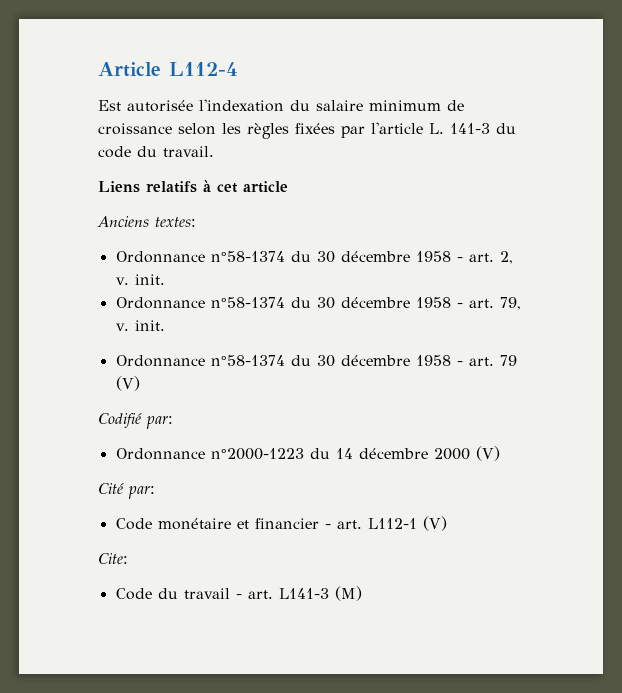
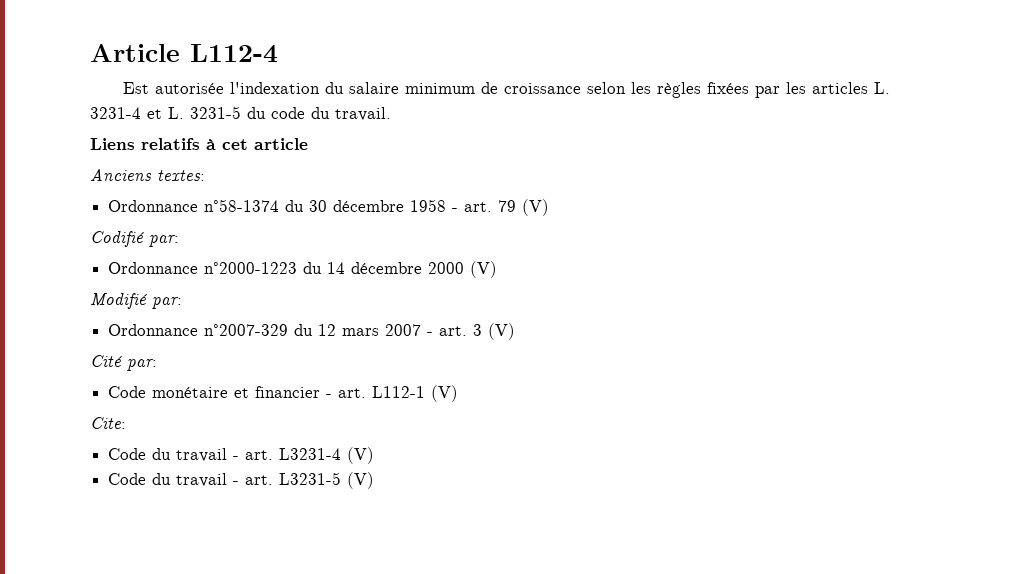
- Est autorisée l'indexation du salaire minimum de croissance selon les règles fixées par l'article L. 141-3 du code du travail.
+ Est autorisée l'indexation du salaire minimum de croissance selon les règles fixées par les articles L. 3231-4 et L. 3231-5 du code du travail.
- Ordonnance n°58-1374 du 30 décembre 1958 - art. 2, v. init.
- Ordonnance n°58-1374 du 30 décembre 1958 - art. 79, v. init.
+ Modifié par:
+ Ordonnance n°2007-329 du 12 mars 2007 - art. 3 (V)
- Code du travail - art. L141-3 (M)
+ Code du travail - art. L3231-4 (V)
+ Code du travail - art. L3231-5 (V)

